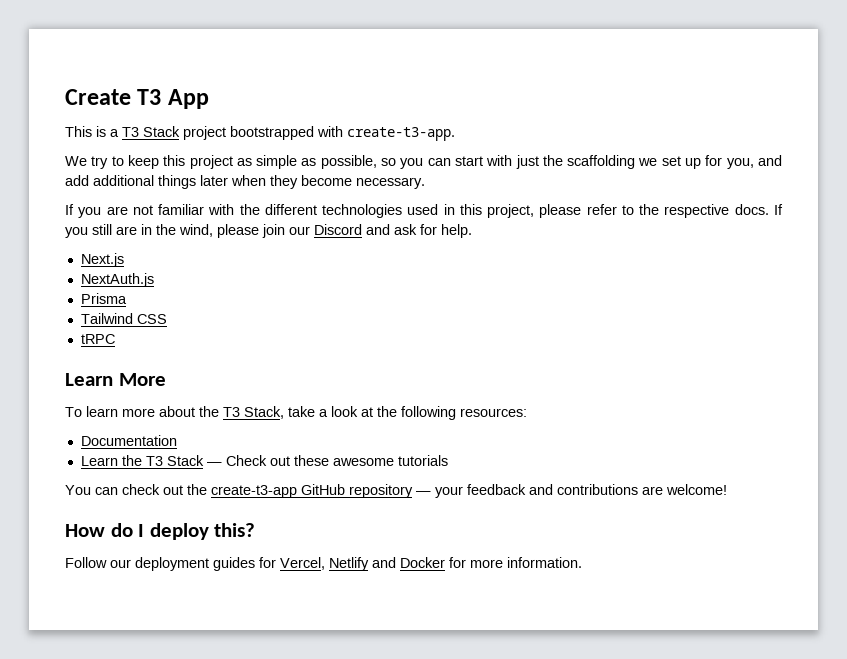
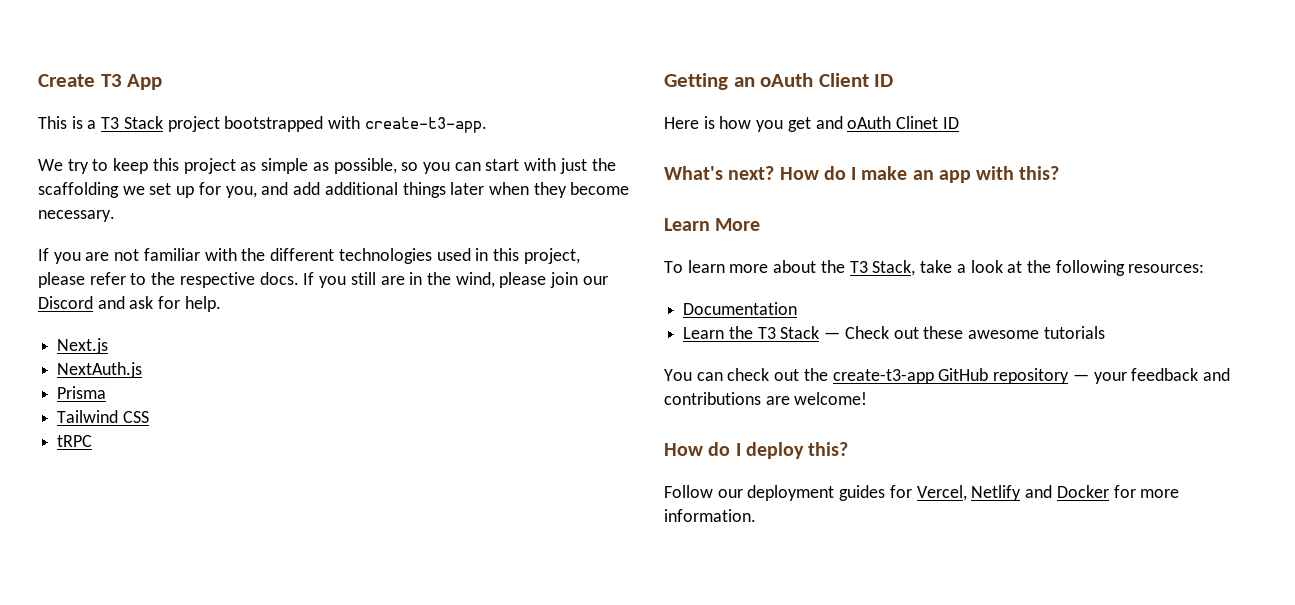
+ Getting an oAuth Client ID
+ Here is how you get and oAuth Clinet ID
+ What's next? How do I make an app with this?

